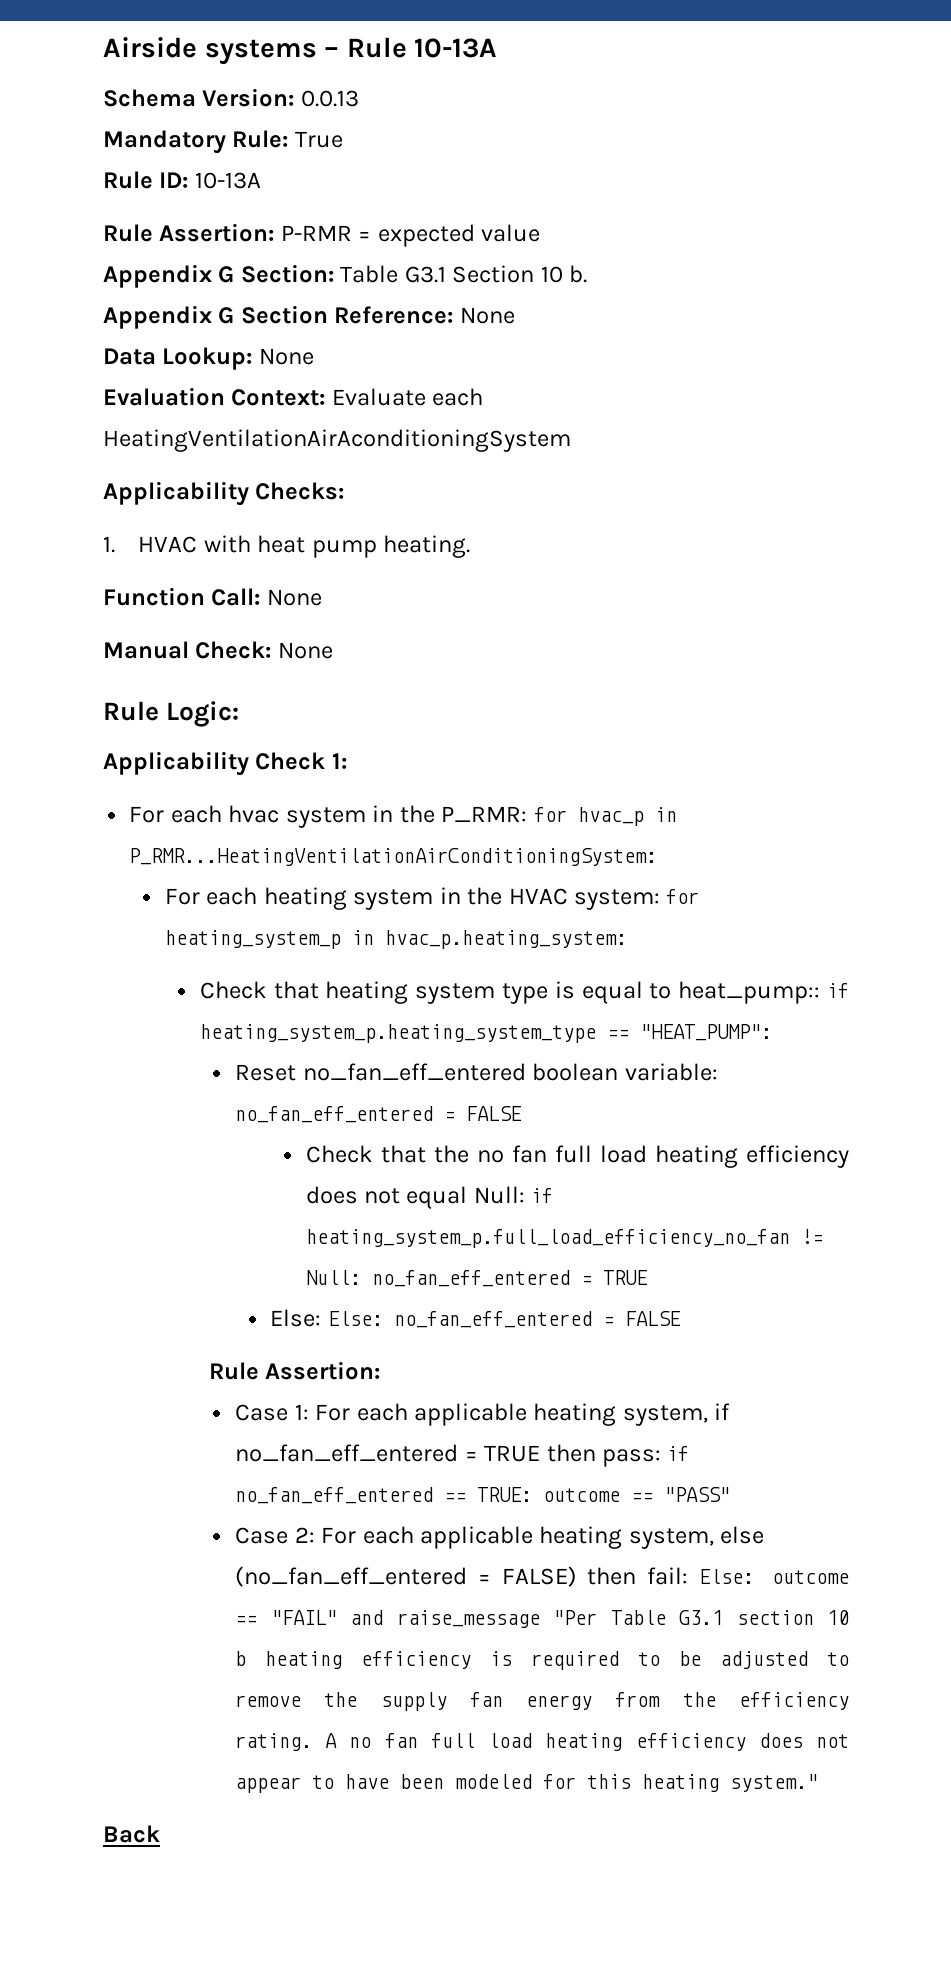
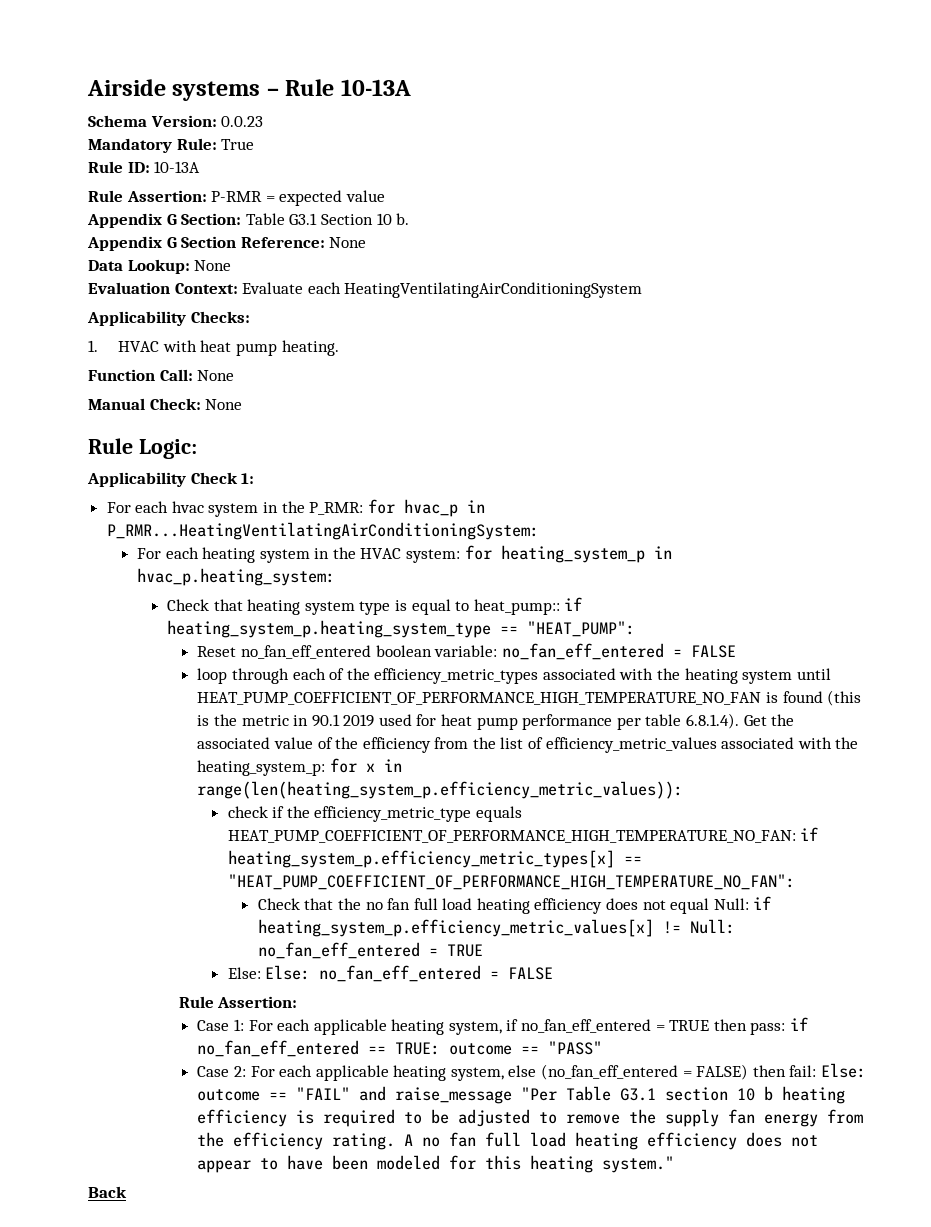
- Schema Version: 0.0.13
+ Schema Version: 0.0.23
- Evaluation Context: Evaluate each HeatingVentilationAirAconditioningSystem
+ Evaluation Context: Evaluate each HeatingVentilatingAirConditioningSystem
- For each hvac system in the P_RMR: for hvac_p in P_RMR...HeatingVentilationAirConditioningSystem:
+ For each hvac system in the P_RMR: for hvac_p in P_RMR...HeatingVentilatingAirConditioningSystem:
+ loop through each of the efficiency_metric_types associated with the heating system until HEAT_PUMP_COEFFICIENT_OF_PERFORMANCE_HIGH_TEMPERATURE_NO_FAN is found (this is the metric in 90.1 2019 used for heat pump performance per table 6.8.1.4). Get the associated value of the efficiency from the list of efficiency_metric_values associated with the heating_system_p: for x in range(len(heating_system_p.efficiency_metric_values)):
+ check if the efficiency_metric_type equals HEAT_PUMP_COEFFICIENT_OF_PERFORMANCE_HIGH_TEMPERATURE_NO_FAN: if heating_system_p.efficiency_metric_types[x] == "HEAT_PUMP_COEFFICIENT_OF_PERFORMANCE_HIGH_TEMPERATURE_NO_FAN":
- Check that the no fan full load heating efficiency does not equal Null: if heating_system_p.full_load_efficiency_no_fan != Null: no_fan_eff_entered = TRUE
+ Check that the no fan full load heating efficiency does not equal Null: if heating_system_p.efficiency_metric_values[x] != Null: no_fan_eff_entered = TRUE

